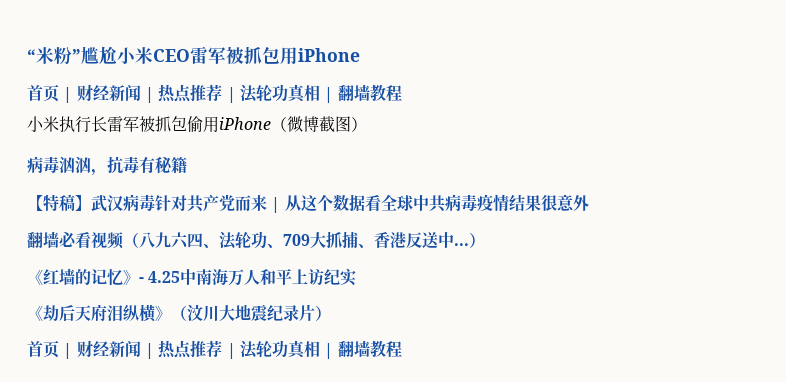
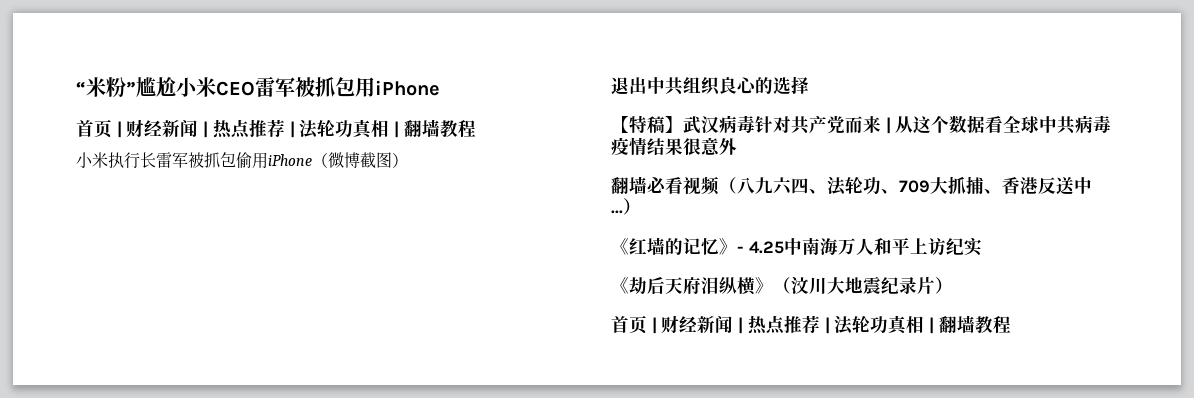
- 病毒汹汹，抗毒有秘籍
+ 退出中共组织良心的选择

